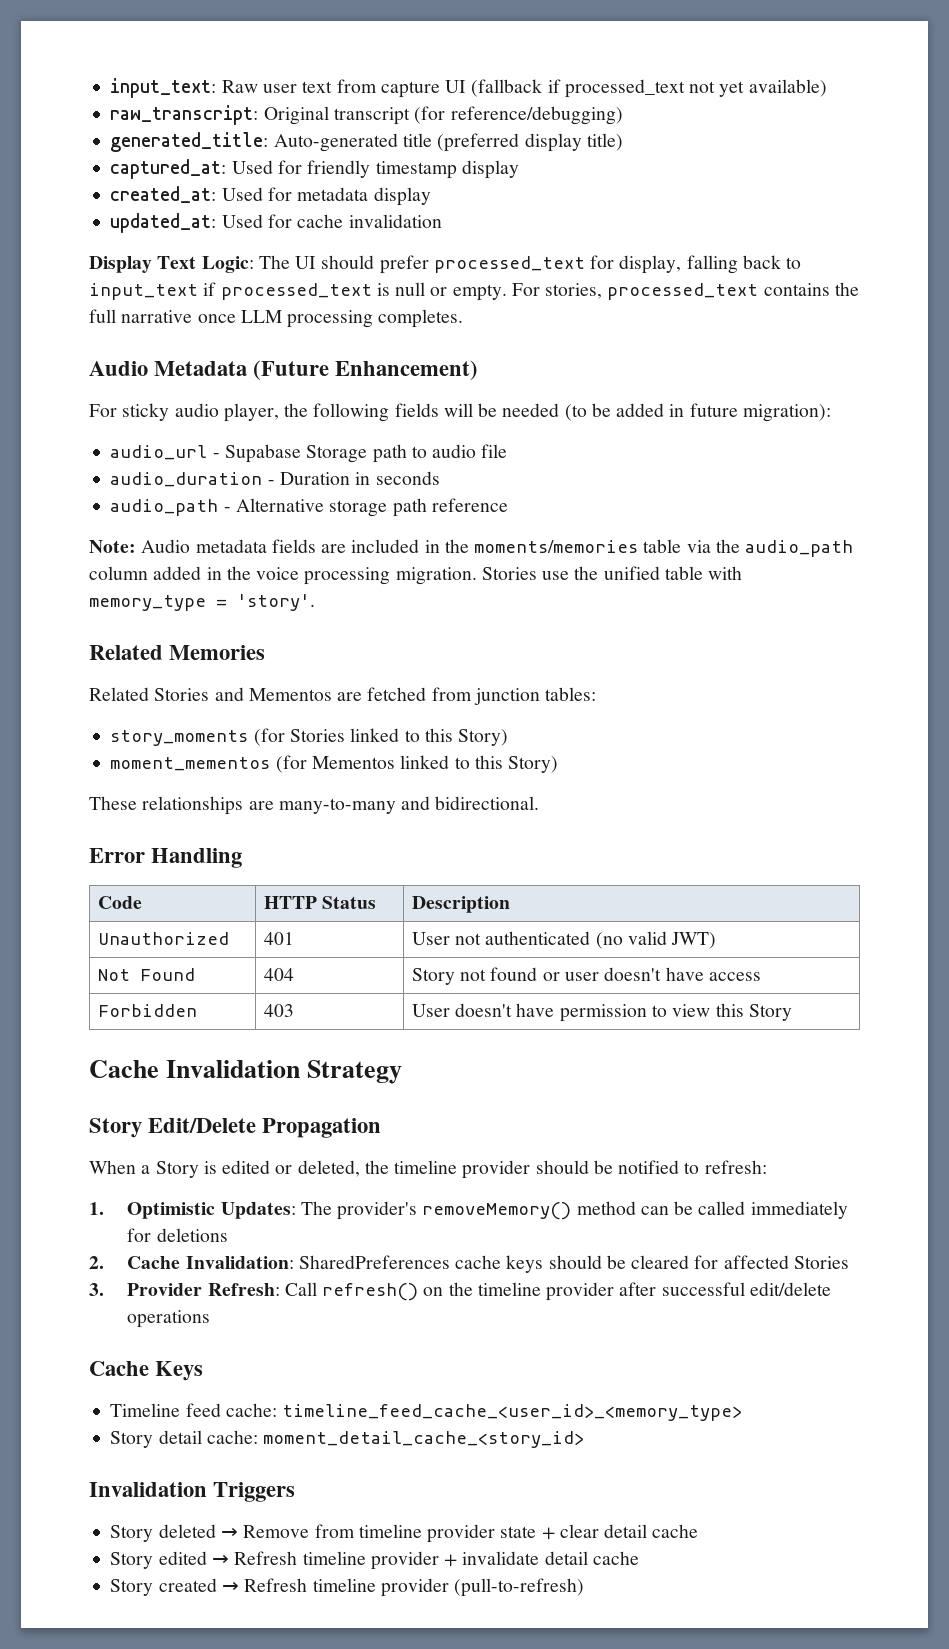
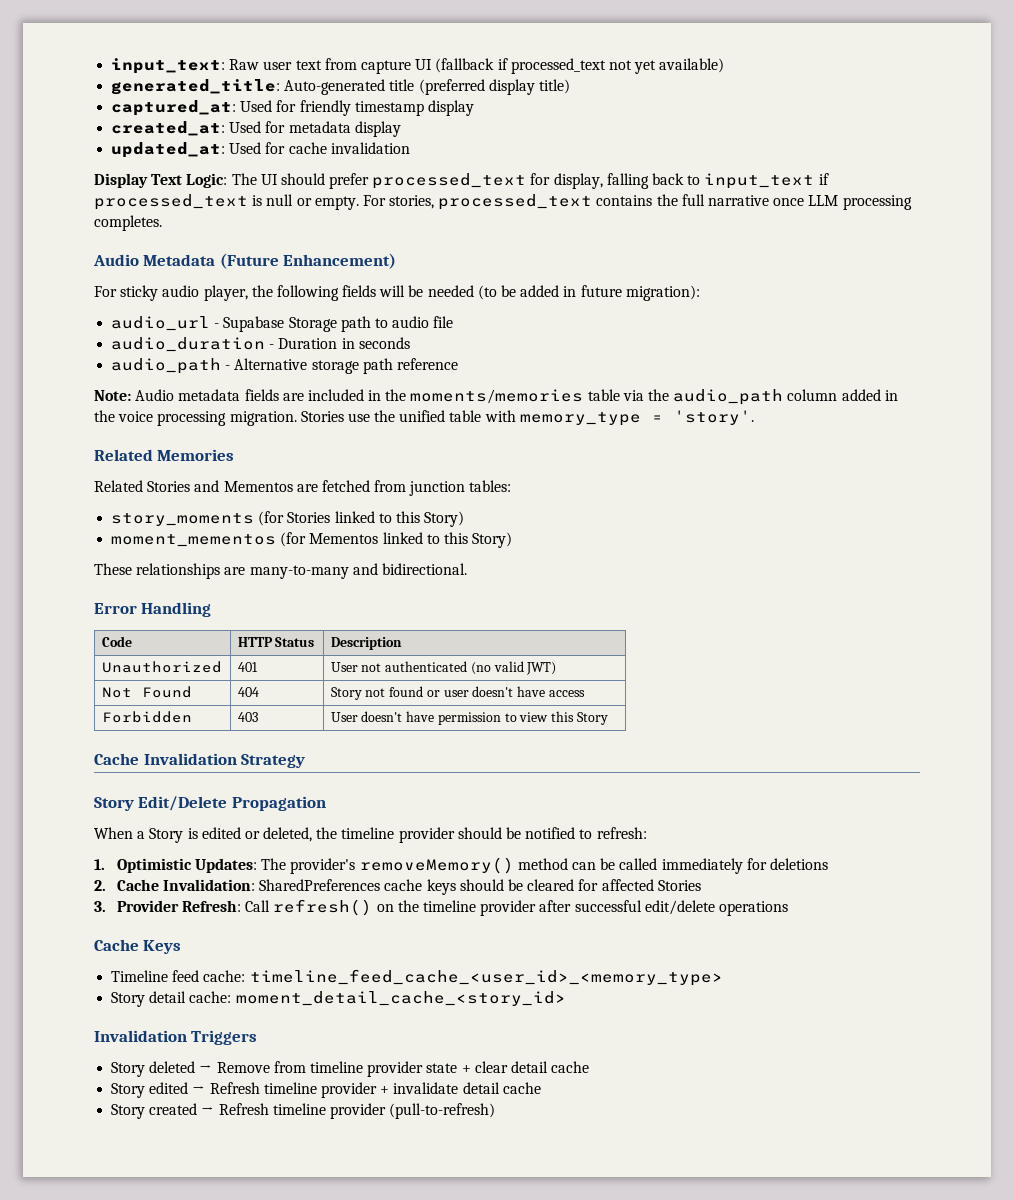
- raw_transcript: Original transcript (for reference/debugging)

